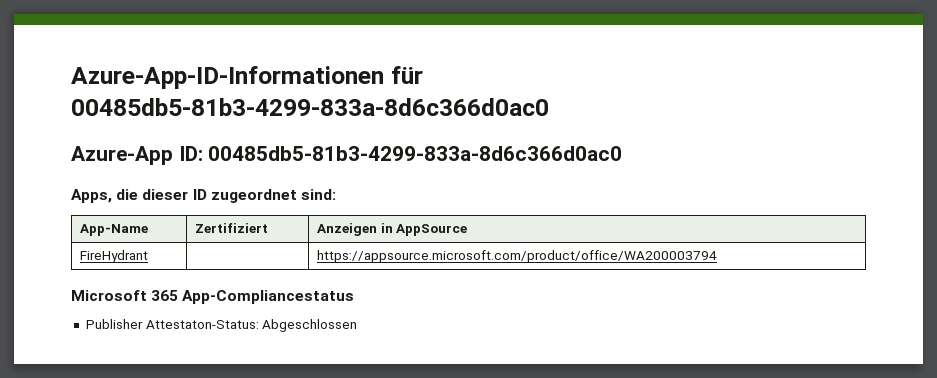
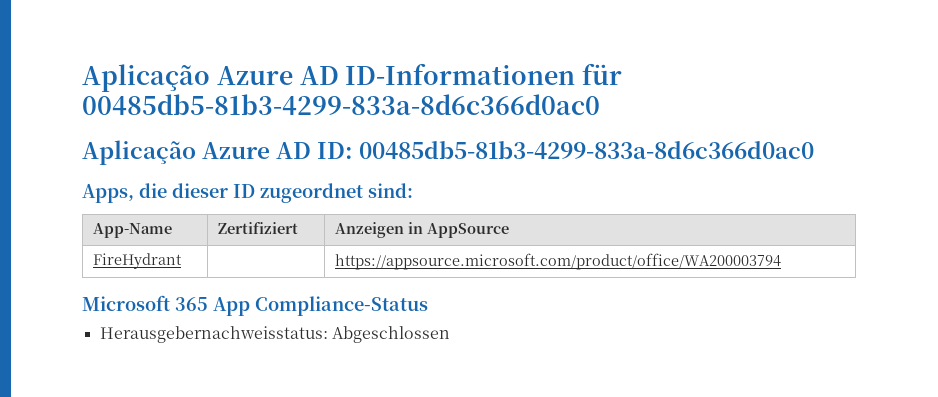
- Azure-App-ID-Informationen für 00485db5-81b3-4299-833a-8d6c366d0ac0
+ Aplicação Azure AD ID-Informationen für 00485db5-81b3-4299-833a-8d6c366d0ac0
- Azure-App ID: 00485db5-81b3-4299-833a-8d6c366d0ac0
+ Aplicação Azure AD ID: 00485db5-81b3-4299-833a-8d6c366d0ac0
- Microsoft 365 App-Compliancestatus
- Publisher Attestaton-Status: Abgeschlossen
+ Microsoft 365 App Compliance-Status
+ Herausgebernachweisstatus: Abgeschlossen

